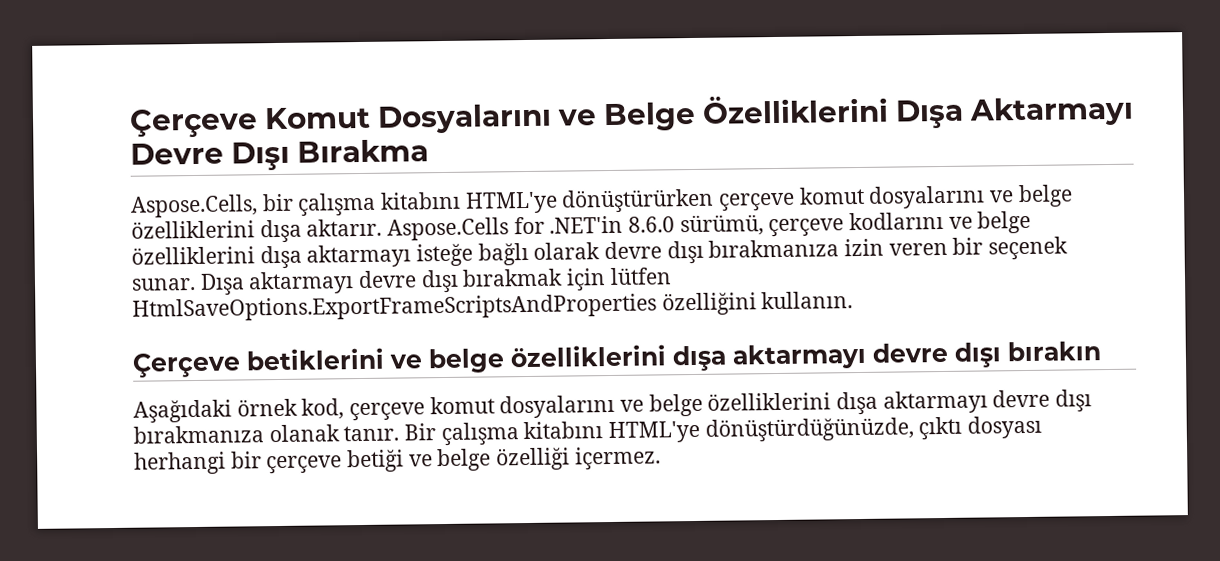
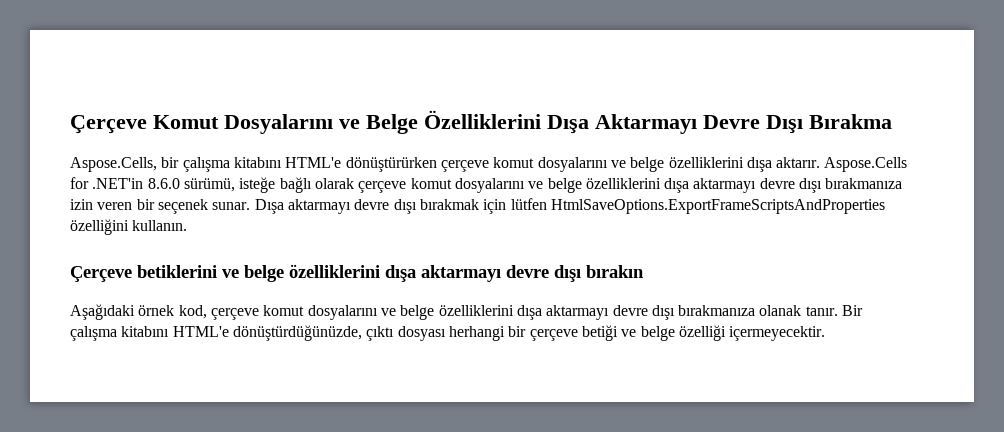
- Aspose.Cells, bir çalışma kitabını HTML'ye dönüştürürken çerçeve komut dosyalarını ve belge özelliklerini dışa aktarır.
+ Aspose.Cells, bir çalışma kitabını HTML'e dönüştürürken çerçeve komut dosyalarını ve belge özelliklerini dışa aktarır.
- Aspose.Cells for .NET'in 8.6.0 sürümü, çerçeve kodlarını ve belge özelliklerini dışa aktarmayı isteğe bağlı olarak devre dışı bırakmanıza izin veren bir seçenek sunar.
+ Aspose.Cells for .NET'in 8.6.0 sürümü, isteğe bağlı olarak çerçeve komut dosyalarını ve belge özelliklerini dışa aktarmayı devre dışı bırakmanıza izin veren bir seçenek sunar.
- Bir çalışma kitabını HTML'ye dönüştürdüğünüzde, çıktı dosyası herhangi bir çerçeve betiği ve belge özelliği içermez.
+ Bir çalışma kitabını HTML'e dönüştürdüğünüzde, çıktı dosyası herhangi bir çerçeve betiği ve belge özelliği içermeyecektir.

